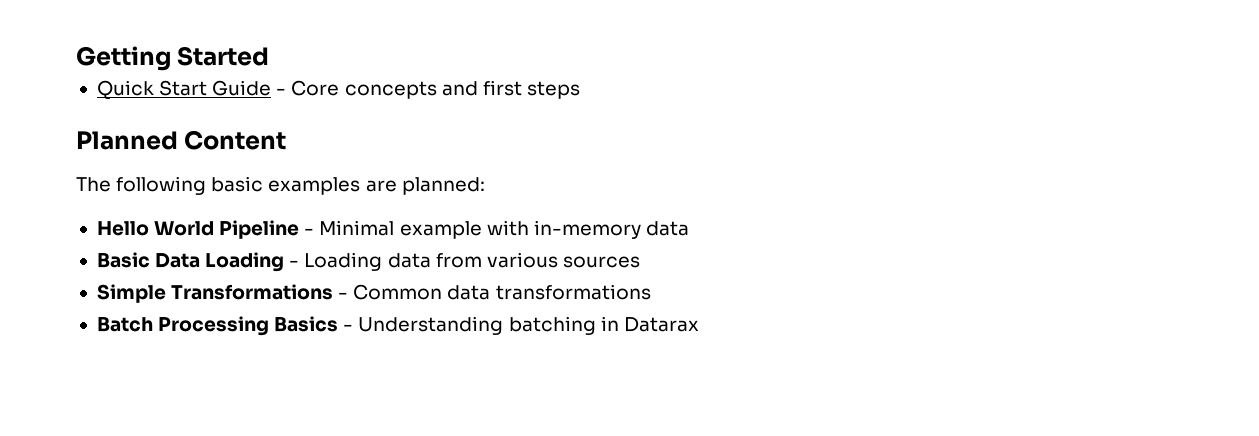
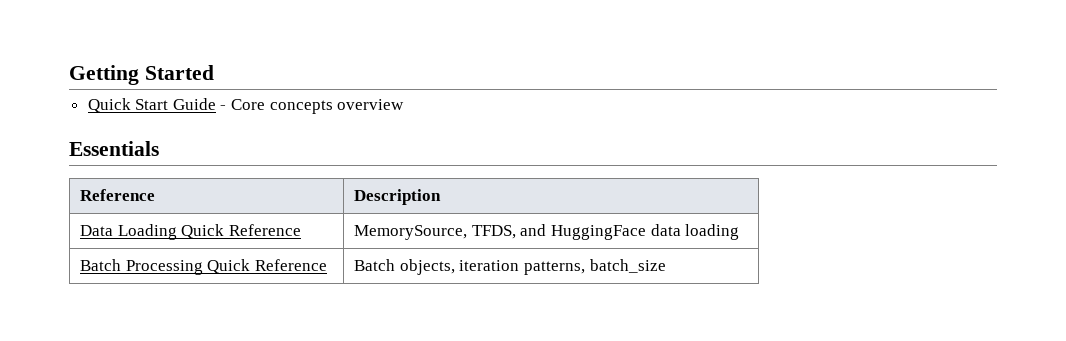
- Quick Start Guide - Core concepts and first steps
- Planned Content
- The following basic examples are planned:
- Hello World Pipeline - Minimal example with in-memory data
- Basic Data Loading - Loading data from various sources
- Simple Transformations - Common data transformations
- Batch Processing Basics - Understanding batching in Datarax
+ Quick Start Guide - Core concepts overview
+ Essentials
+ Reference | Description
+ Data Loading Quick Reference | MemorySource, TFDS, and HuggingFace data loading
+ Batch Processing Quick Reference | Batch objects, iteration patterns, batch_size

